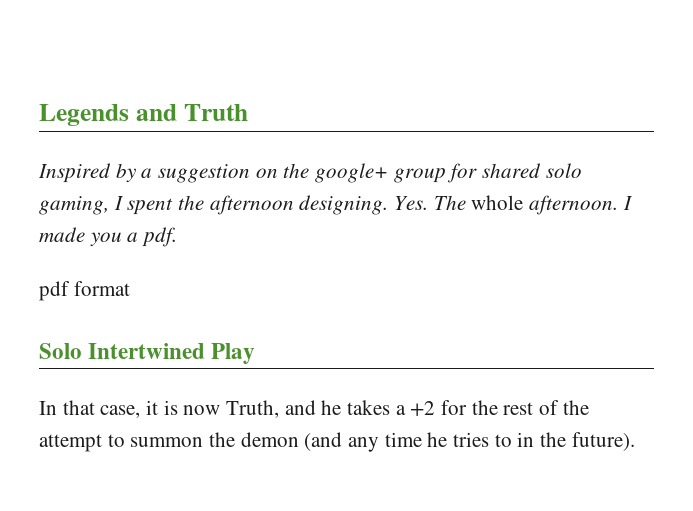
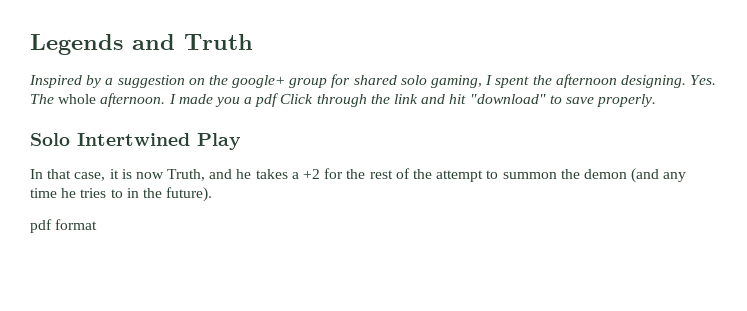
- I made you a pdf.
- pdf format
+ I made you a pdf Click through the link and hit "download" to save properly.
+ pdf format

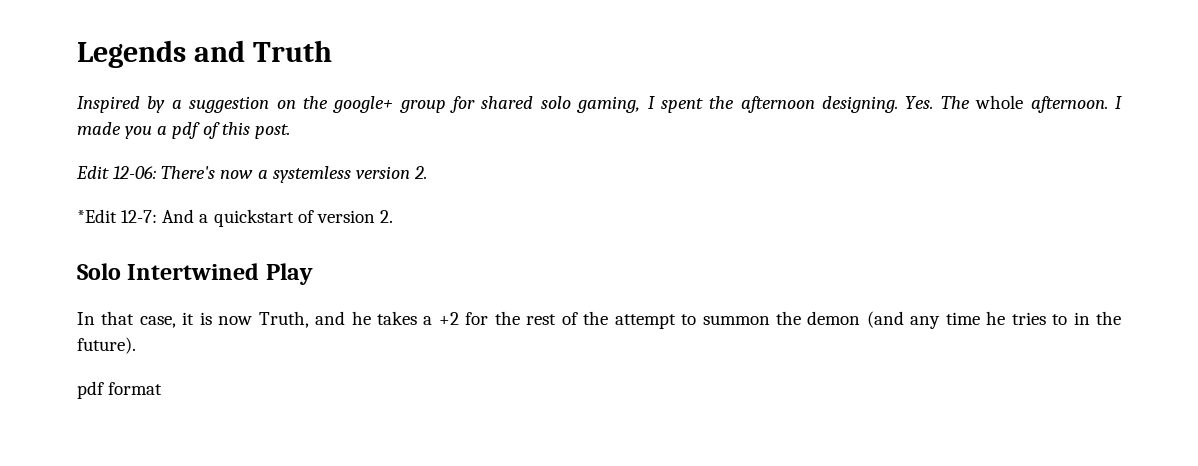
- I made you a pdf Click through the link and hit "download" to save properly.
+ I made you a pdf of this post.
+ Edit 12-06: There's now a systemless version 2.
+ *Edit 12-7: And a quickstart of version 2.

